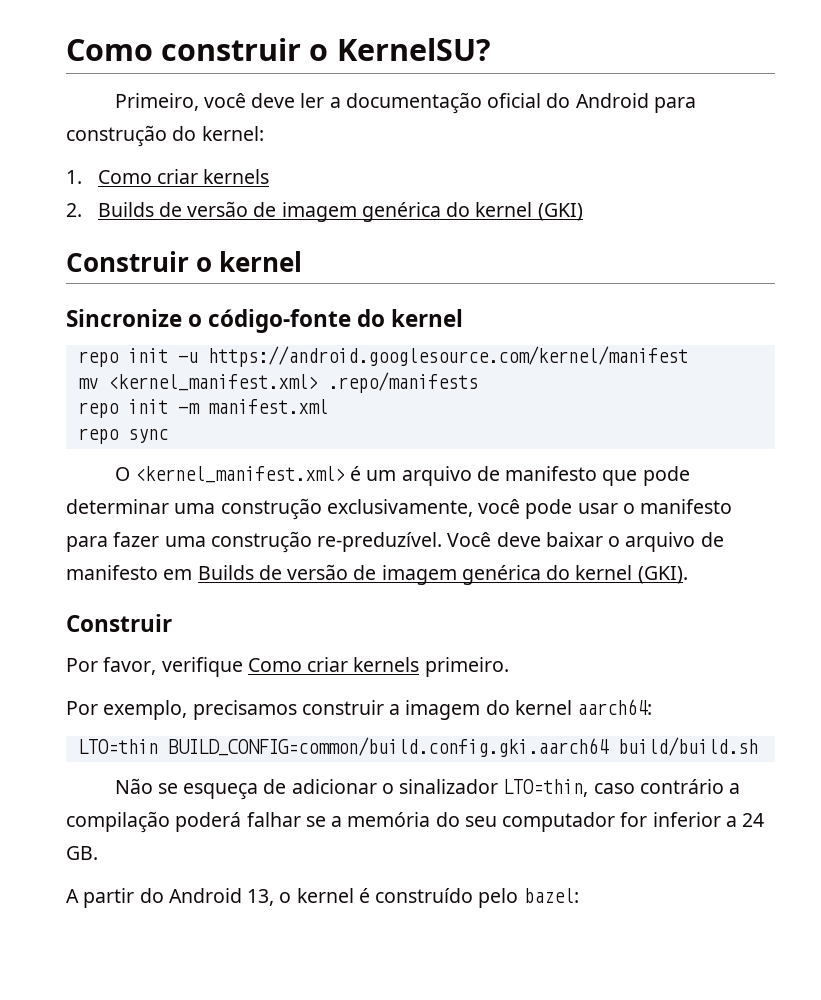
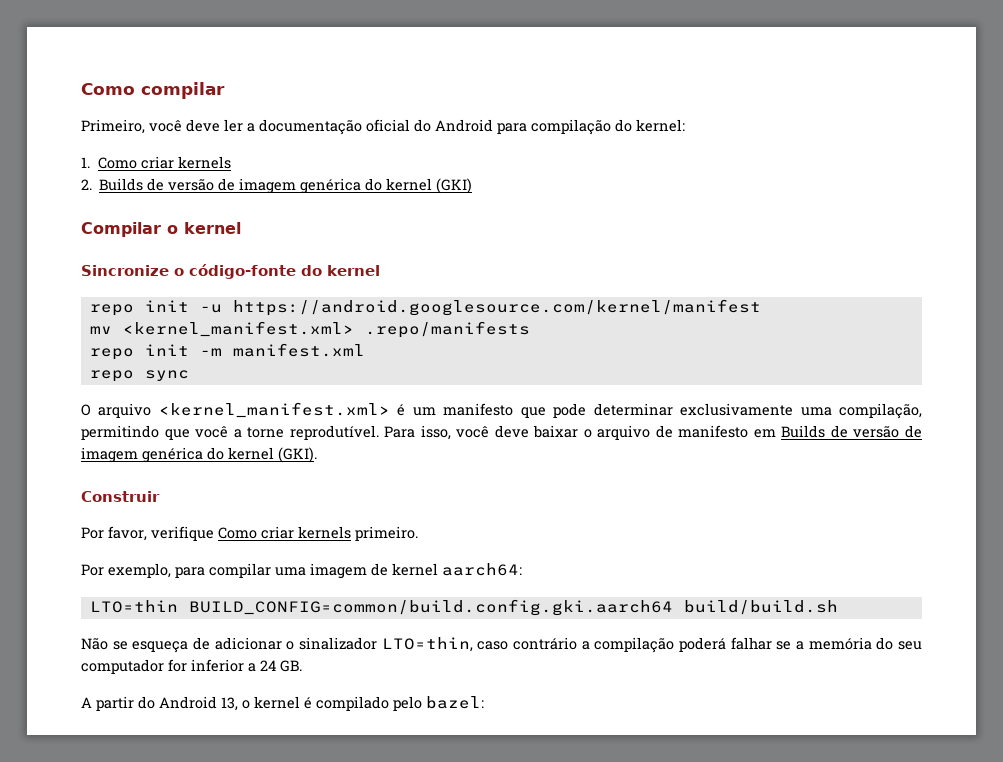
- Como construir o KernelSU?
+ Como compilar
- Primeiro, você deve ler a documentação oficial do Android para construção do kernel:
+ Primeiro, você deve ler a documentação oficial do Android para compilação do kernel:
- Construir o kernel
+ Compilar o kernel
- O <kernel_manifest.xml> é um arquivo de manifesto que pode determinar uma construção exclusivamente, você pode usar o manifesto para fazer uma construção re-preduzível. Você deve baixar o arquivo de manifesto em Builds de versão de imagem genérica do kernel (GKI).
+ O arquivo <kernel_manifest.xml> é um manifesto que pode determinar exclusivamente uma compilação, permitindo que você a torne reprodutível. Para isso, você deve baixar o arquivo de manifesto em Builds de versão de imagem genérica do kernel (GKI).
- Por exemplo, precisamos construir a imagem do kernel aarch64:
+ Por exemplo, para compilar uma imagem de kernel aarch64:
- A partir do Android 13, o kernel é construído pelo bazel:
+ A partir do Android 13, o kernel é compilado pelo bazel:

